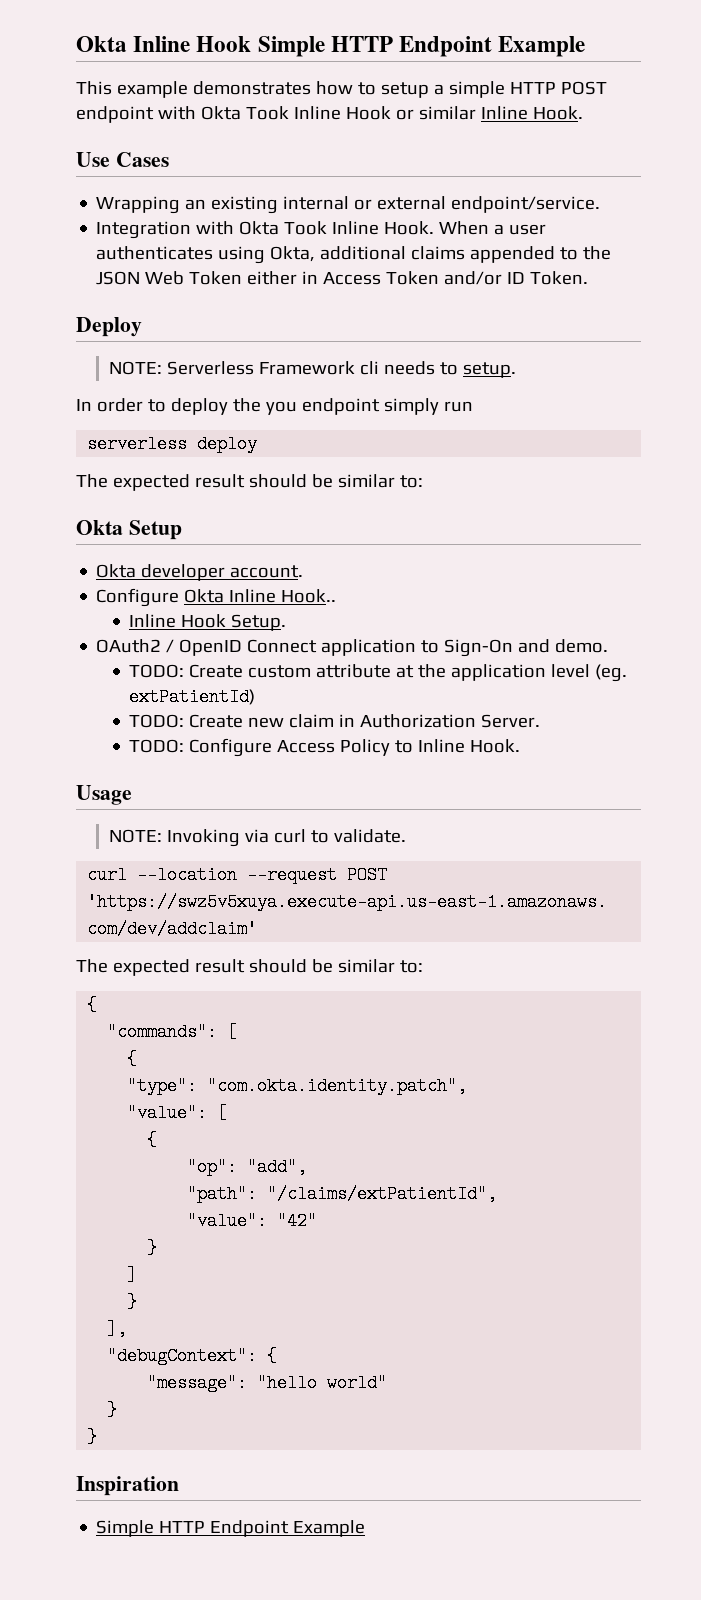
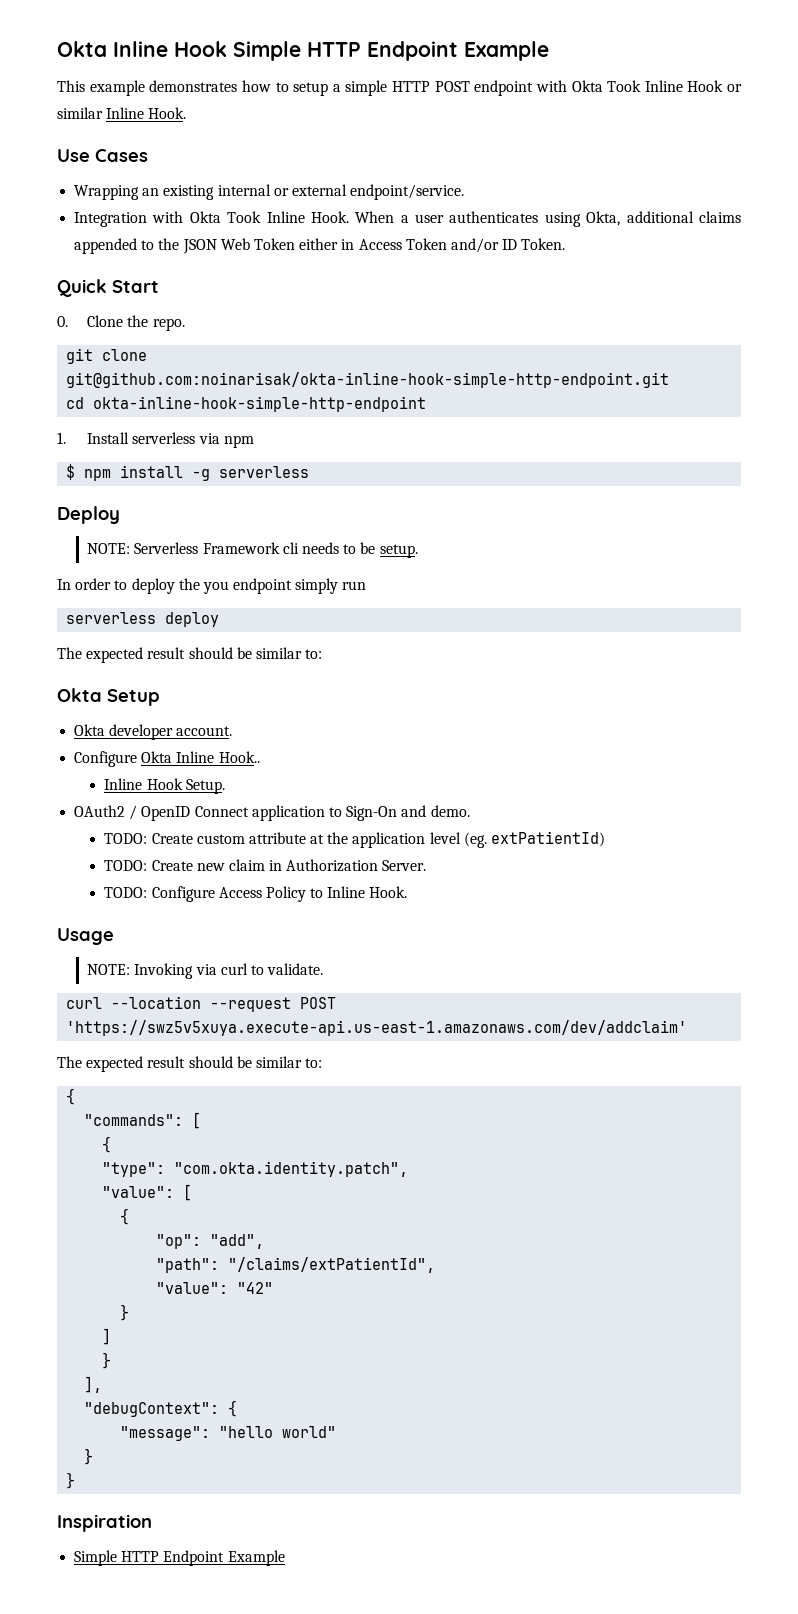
+ Quick Start
+ 0. Clone the repo.
+ git clone git@github.com:noinarisak/okta-inline-hook-simple-http-endpoint.git
+ cd okta-inline-hook-simple-http-endpoint
+ 1. Install serverless via npm
+ $ npm install -g serverless
- NOTE: Serverless Framework cli needs to setup.
+ NOTE: Serverless Framework cli needs to be setup.

